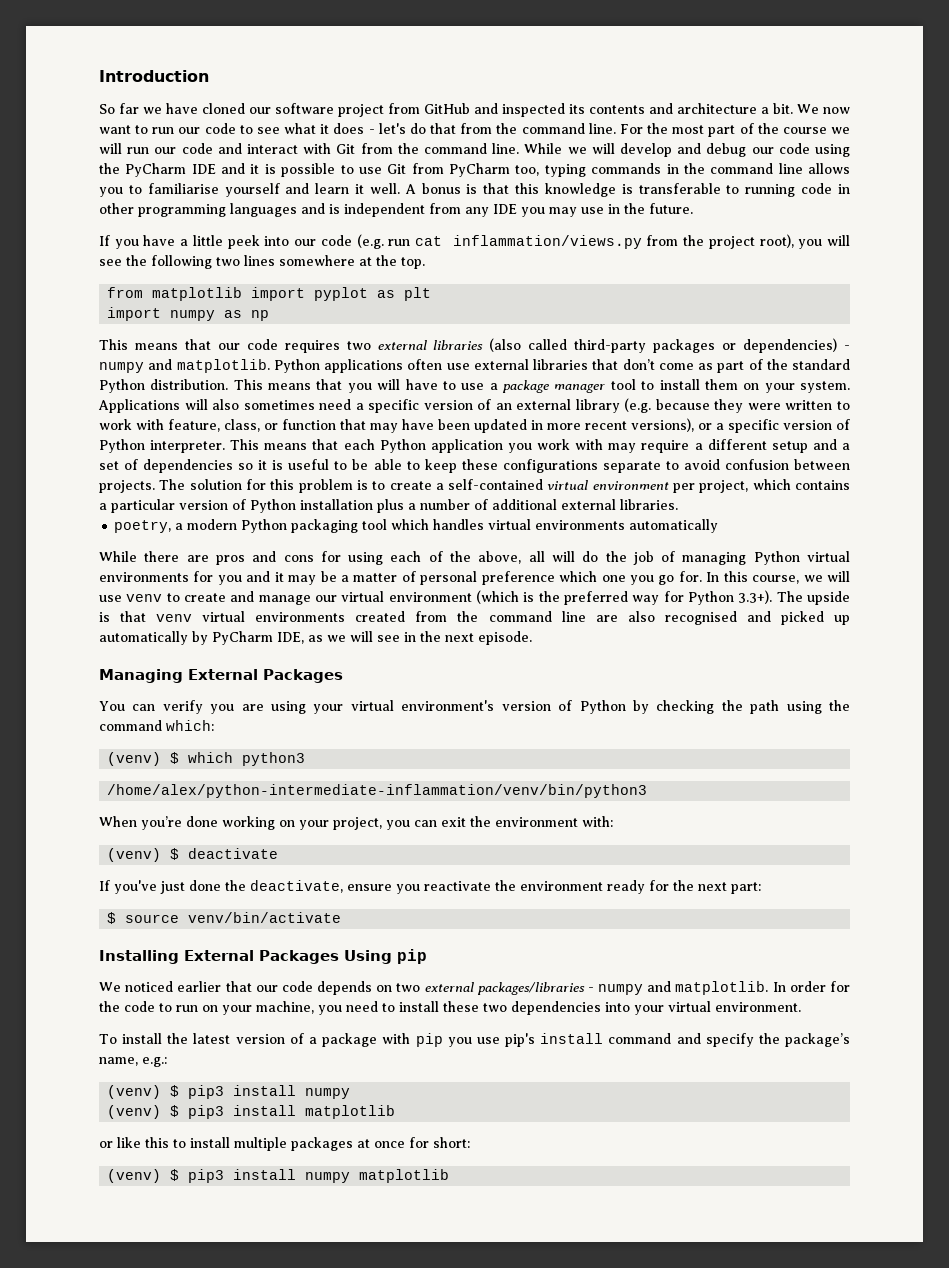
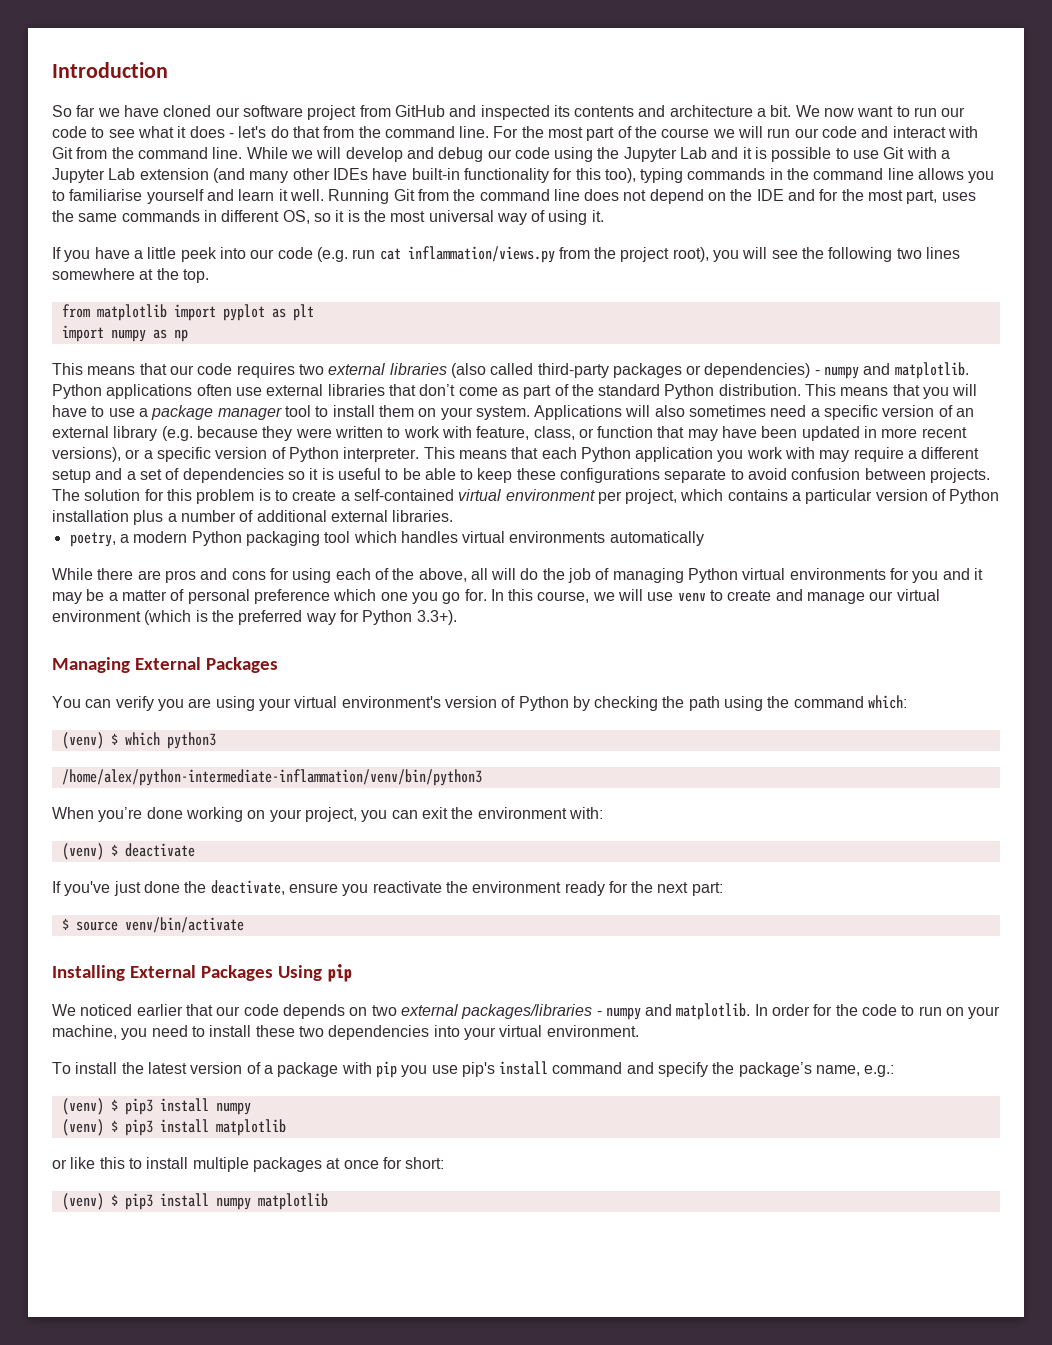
- While we will develop and debug our code using the PyCharm IDE and it is possible to use Git from PyCharm too, typing commands in the command line allows you to familiarise yourself and learn it well.
+ While we will develop and debug our code using the Jupyter Lab and it is possible to use Git with a Jupyter Lab extension (and many other IDEs have built-in functionality for this too), typing commands in the command line allows you to familiarise yourself and learn it well.
- A bonus is that this knowledge is transferable to running code in other programming languages and is independent from any IDE you may use in the future.
+ Running Git from the command line does not depend on the IDE and for the most part, uses the same commands in different OS, so it is the most universal way of using it.
- In this course, we will use venv to create and manage our virtual environment (which is the preferred way for Python 3.3+). The upside is that venv virtual environments created from the command line are also recognised and picked up automatically by PyCharm IDE, as we will see in the next episode.
+ In this course, we will use venv to create and manage our virtual environment (which is the preferred way for Python 3.3+).

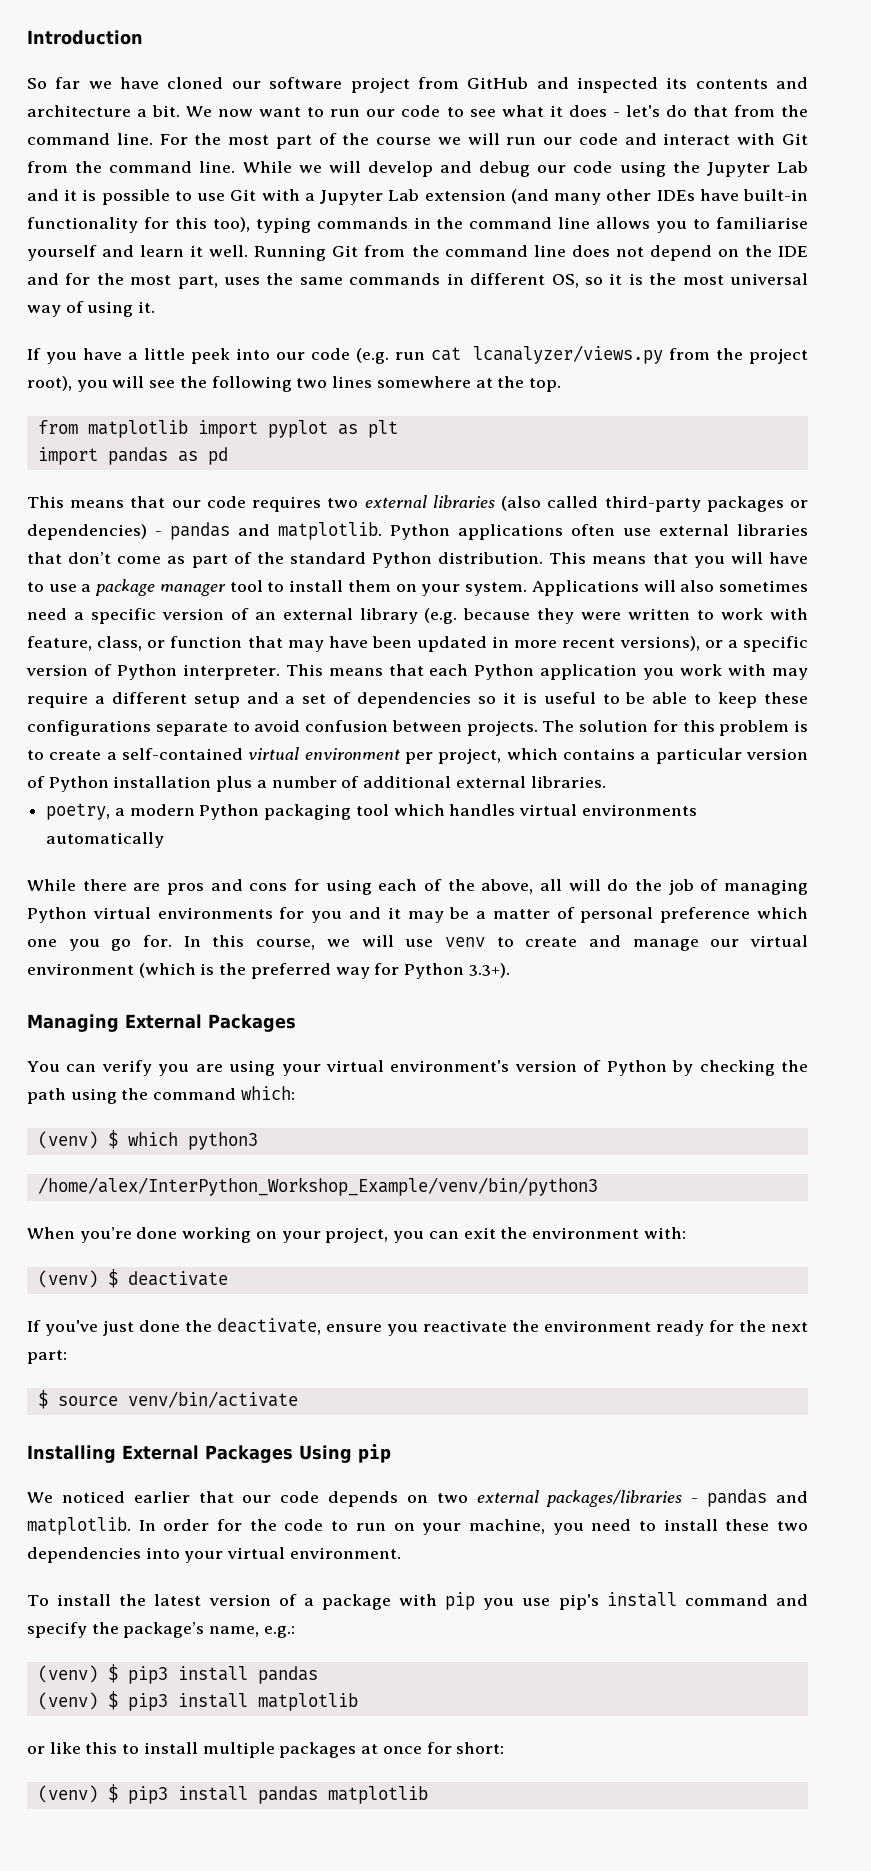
- If you have a little peek into our code (e.g. run cat inflammation/views.py from the project root), you will see the following two lines somewhere at the top.
+ If you have a little peek into our code (e.g. run cat lcanalyzer/views.py from the project root), you will see the following two lines somewhere at the top.
- import numpy as np
+ import pandas as pd
- This means that our code requires two external libraries (also called third-party packages or dependencies) - numpy and matplotlib.
+ This means that our code requires two external libraries (also called third-party packages or dependencies) - pandas and matplotlib.
- /home/alex/python-intermediate-inflammation/venv/bin/python3
+ /home/alex/InterPython_Workshop_Example/venv/bin/python3
- We noticed earlier that our code depends on two external packages/libraries - numpy and matplotlib.
+ We noticed earlier that our code depends on two external packages/libraries - pandas and matplotlib.
  To install the latest version of a package with pip you use pip's install command and specify the package’s name, e.g.:
- (venv) $ pip3 install numpy
+ (venv) $ pip3 install pandas
- (venv) $ pip3 install numpy matplotlib
+ (venv) $ pip3 install pandas matplotlib

